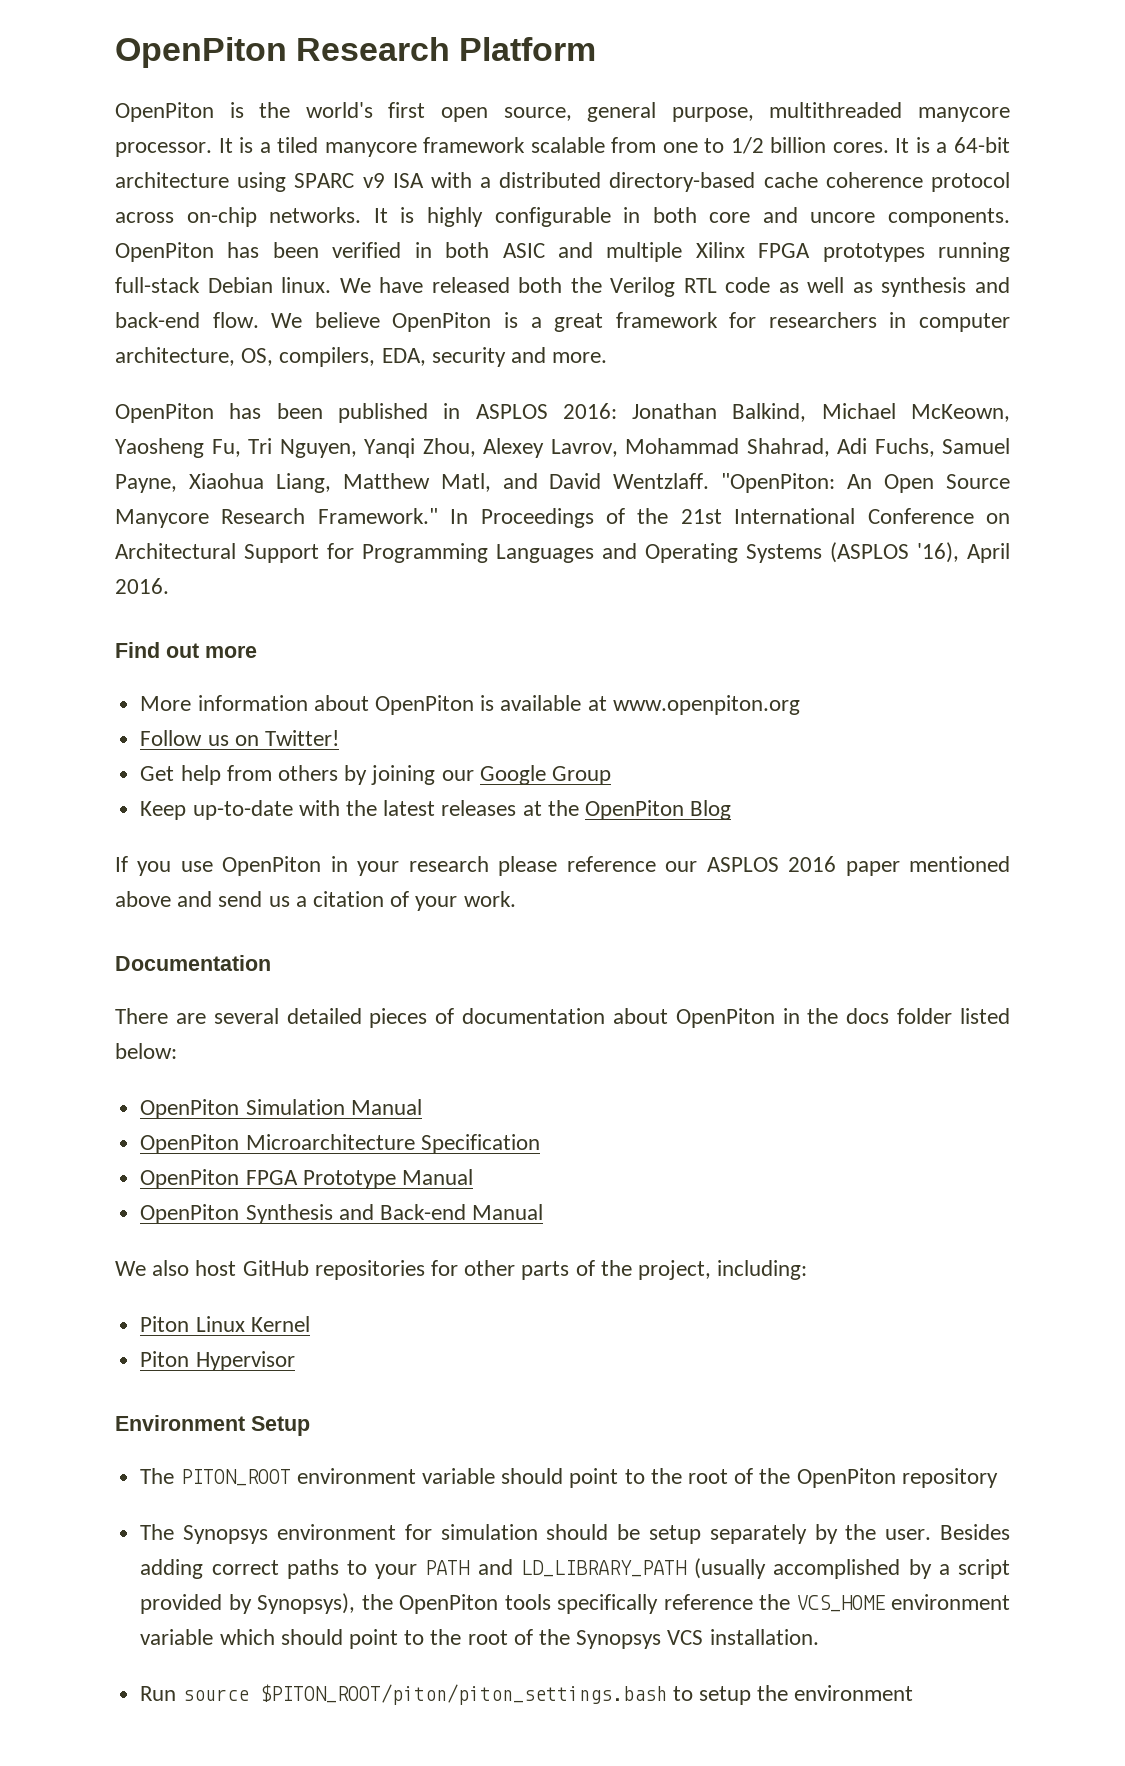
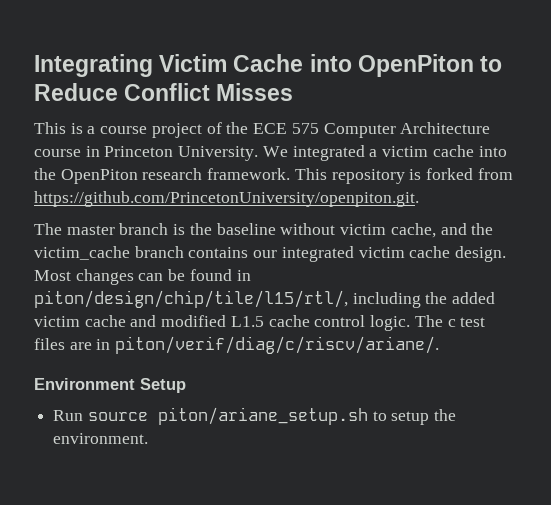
- OpenPiton Research Platform
- OpenPiton is the world's first open source, general purpose, multithreaded manycore processor. It is a tiled manycore framework scalable from one to 1/2 billion cores. It is a 64-bit architecture using SPARC v9 ISA with a distributed directory-based cache coherence protocol across on-chip networks. It is highly configurable in both core and uncore components. OpenPiton has been verified in both ASIC and multiple Xilinx FPGA prototypes running full-stack Debian linux. We have released both the Verilog RTL code as well as synthesis and back-end flow. We believe OpenPiton is a great framework for researchers in computer architecture, OS, compilers, EDA, security and more.
- OpenPiton has been published in ASPLOS 2016: Jonathan Balkind, Michael McKeown, Yaosheng Fu, Tri Nguyen, Yanqi Zhou, Alexey Lavrov, Mohammad Shahrad, Adi Fuchs, Samuel Payne, Xiaohua Liang, Matthew Matl, and David Wentzlaff. "OpenPiton: An Open Source Manycore Research Framework." In Proceedings of the 21st International Conference on Architectural Support for Programming Languages and Operating Systems (ASPLOS '16), April 2016.
- Find out more
- More information about OpenPiton is available at www.openpiton.org
- Follow us on Twitter!
- Get help from others by joining our Google Group
- Keep up-to-date with the latest releases at the OpenPiton Blog
- If you use OpenPiton in your research please reference our ASPLOS 2016 paper mentioned above and send us a citation of your work.
- Documentation
- There are several detailed pieces of documentation about OpenPiton in the docs folder listed below:
- OpenPiton Simulation Manual
- OpenPiton Microarchitecture Specification
- OpenPiton FPGA Prototype Manual
- OpenPiton Synthesis and Back-end Manual
- We also host GitHub repositories for other parts of the project, including:
- Piton Linux Kernel
- Piton Hypervisor
+ Integrating Victim Cache into OpenPiton to Reduce Conflict Misses
+ This is a course project of the ECE 575 Computer Architecture course in Princeton University. We integrated a victim cache into the OpenPiton research framework. This repository is forked from https://github.com/PrincetonUniversity/openpiton.git.
+ The master branch is the baseline without victim cache, and the victim_cache branch contains our integrated victim cache design. Most changes can be found in piton/design/chip/tile/l15/rtl/, including the added victim cache and modified L1.5 cache control logic. The c test files are in piton/verif/diag/c/riscv/ariane/.
  Environment Setup
- The PITON_ROOT environment variable should point to the root of the OpenPiton repository
- The Synopsys environment for simulation should be setup separately by the user. Besides adding correct paths to your PATH and LD_LIBRARY_PATH (usually accomplished by a script provided by Synopsys), the OpenPiton tools specifically reference the VCS_HOME environment variable which should point to the root of the Synopsys VCS installation.
- Run source $PITON_ROOT/piton/piton_settings.bash to setup the environment
+ Run source piton/ariane_setup.sh to setup the environment.

